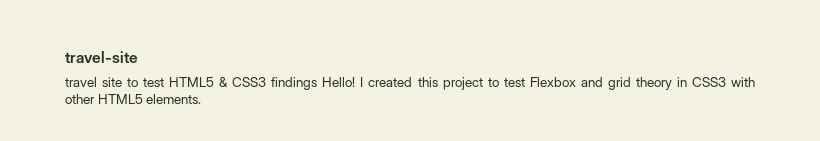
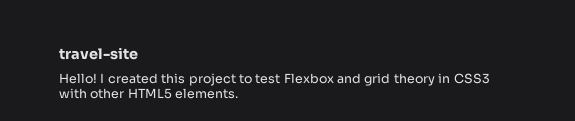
- travel site to test HTML5 & CSS3 findings Hello!
+ Hello!

